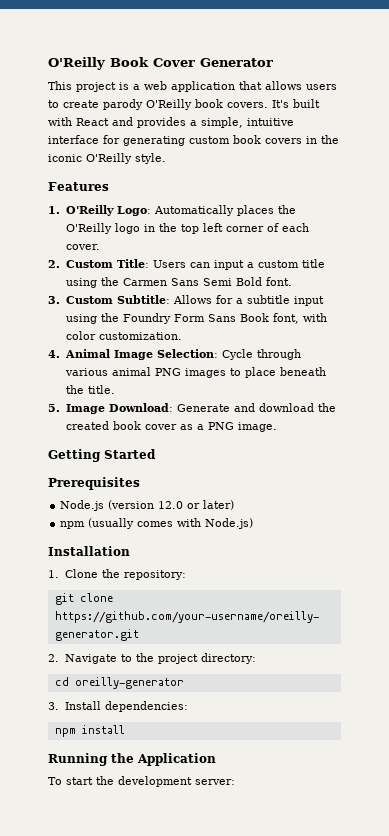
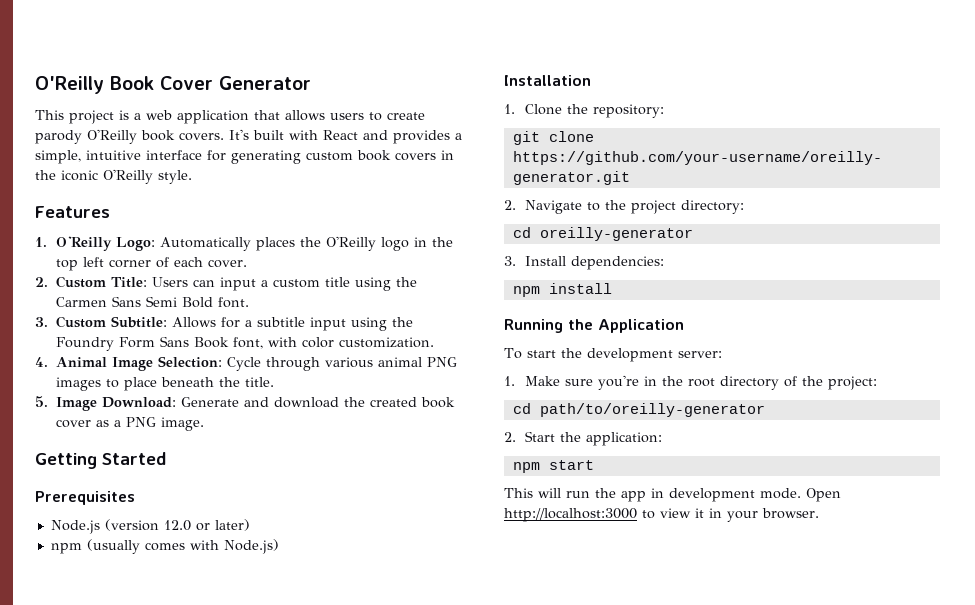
+ 1. Make sure you're in the root directory of the project:
+ cd path/to/oreilly-generator
+ 2. Start the application:
+ npm start
+ This will run the app in development mode. Open http://localhost:3000 to view it in your browser.

